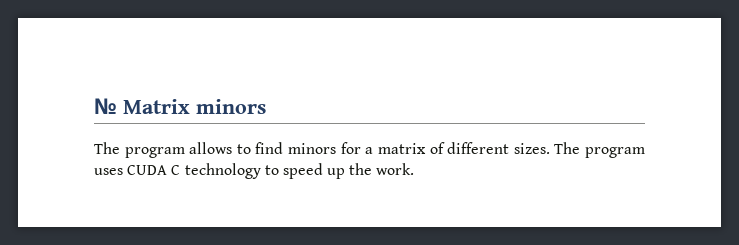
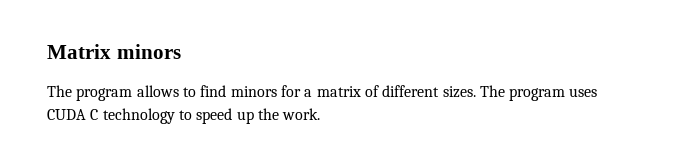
- № Matrix minors
+ Matrix minors

